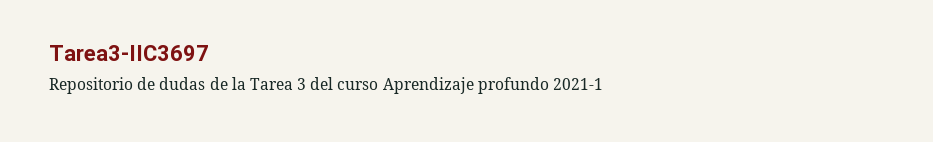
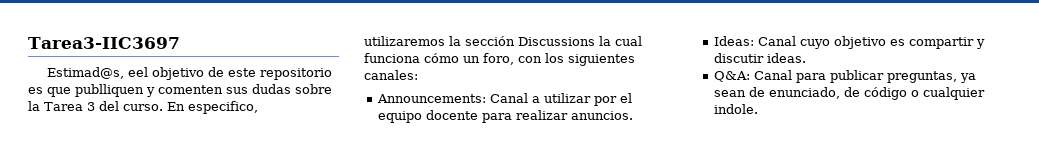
- Repositorio de dudas de la Tarea 3 del curso Aprendizaje profundo 2021-1
+ Estimad@s, eel objetivo de este repositorio es que publliquen y comenten sus dudas sobre la Tarea 3 del curso. En especifico, utilizaremos la sección Discussions la cual funciona cómo un foro, con los siguientes canales:
+ Announcements: Canal a utilizar por el equipo docente para realizar anuncios.
+ Ideas: Canal cuyo objetivo es compartir y discutir ideas.
+ Q&A: Canal para publicar preguntas, ya sean de enunciado, de código o cualquier indole.

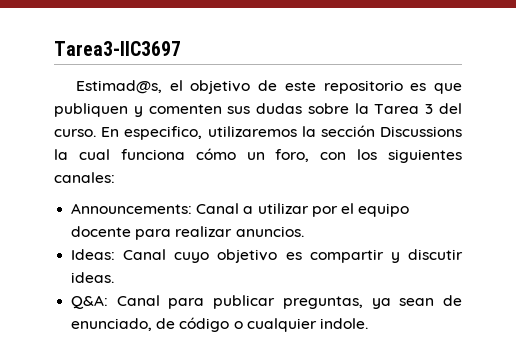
- Estimad@s, eel objetivo de este repositorio es que publliquen y comenten sus dudas sobre la Tarea 3 del curso.
+ Estimad@s, el objetivo de este repositorio es que publiquen y comenten sus dudas sobre la Tarea 3 del curso.

